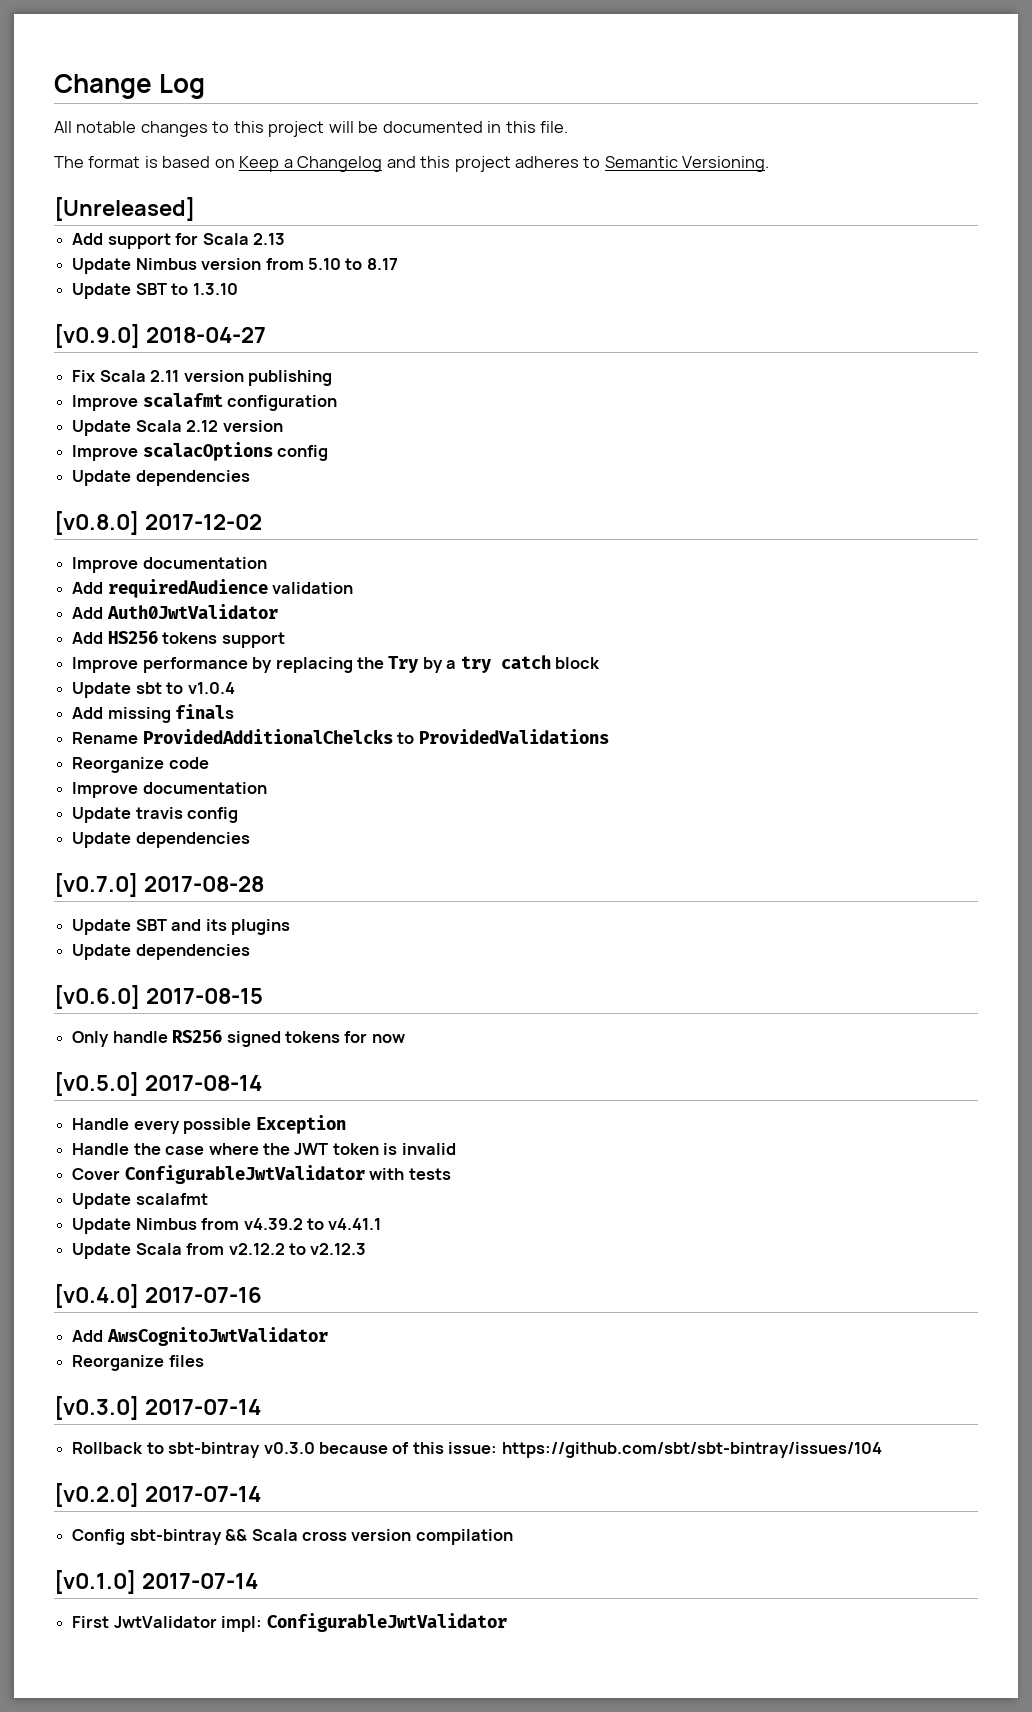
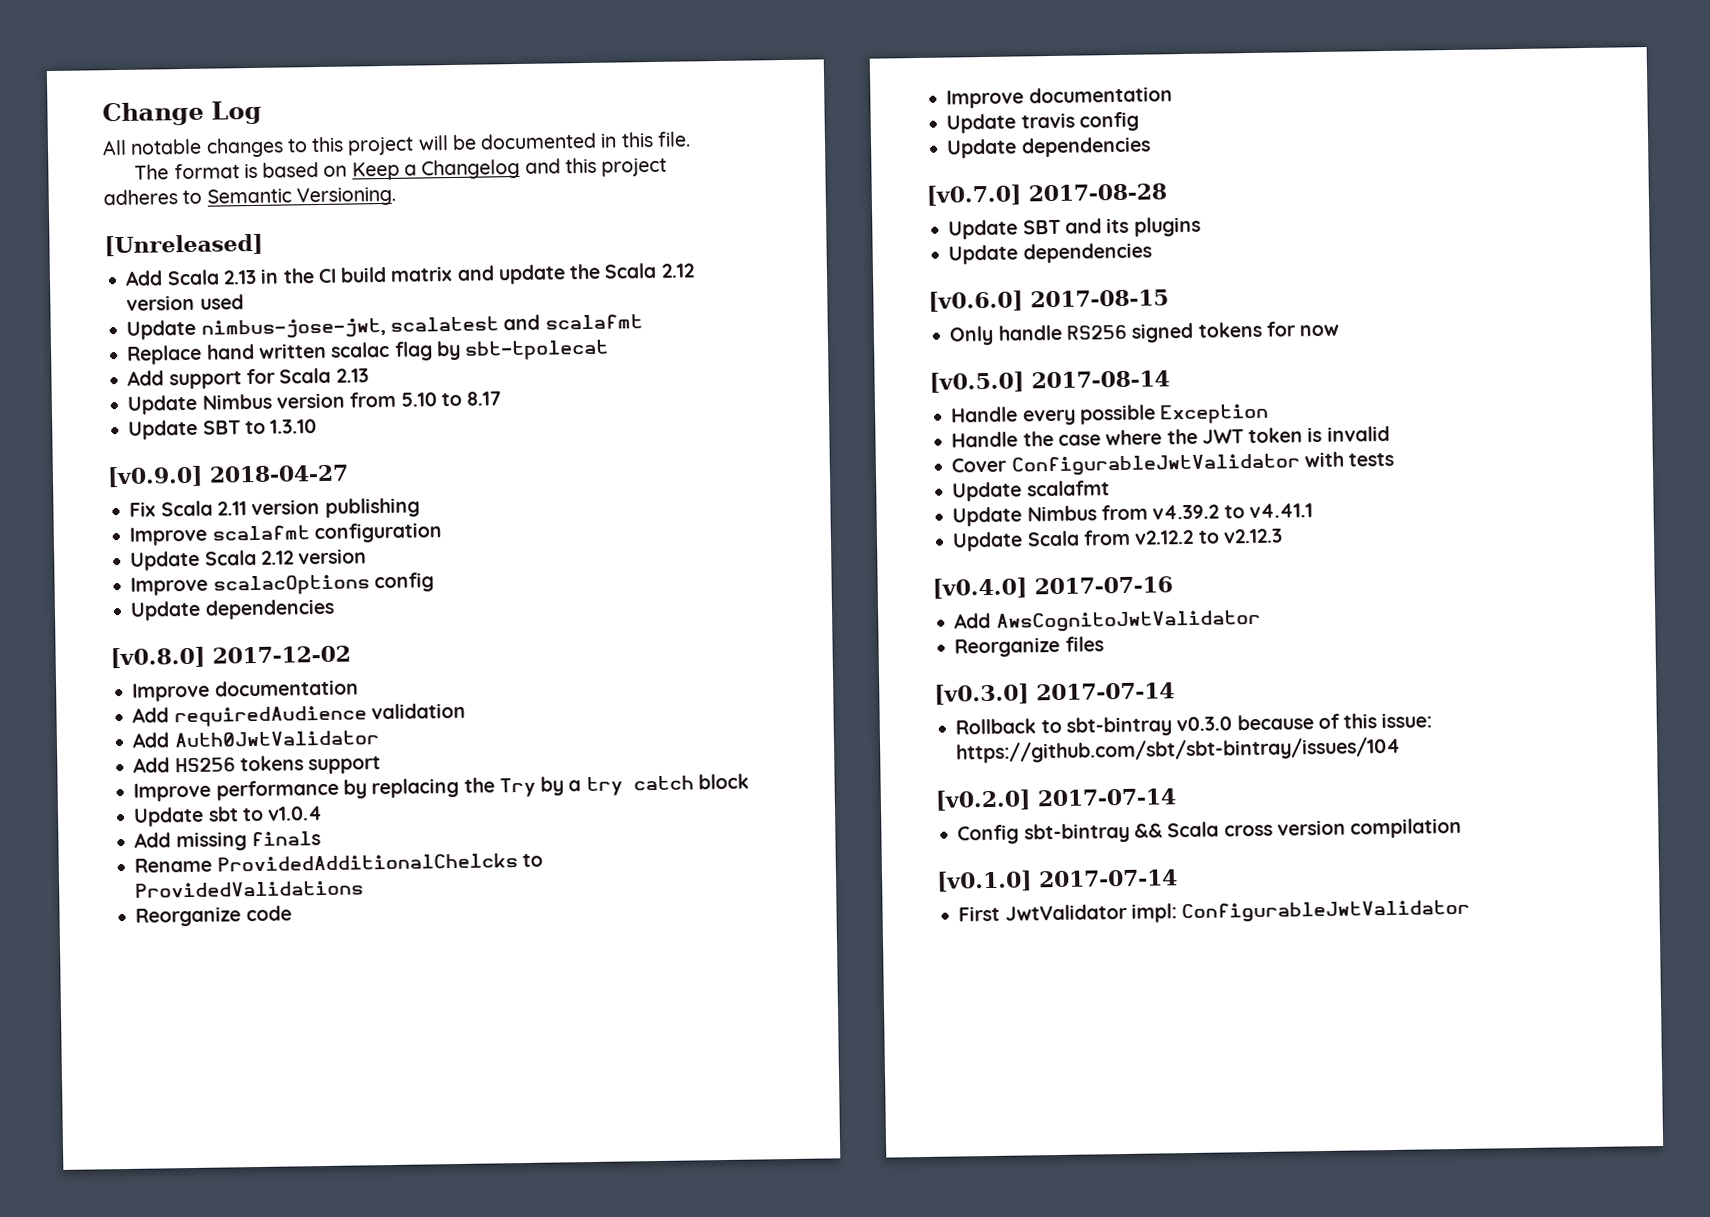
+ Add Scala 2.13 in the CI build matrix and update the Scala 2.12 version used
+ Update nimbus-jose-jwt, scalatest and scalafmt
+ Replace hand written scalac flag by sbt-tpolecat

